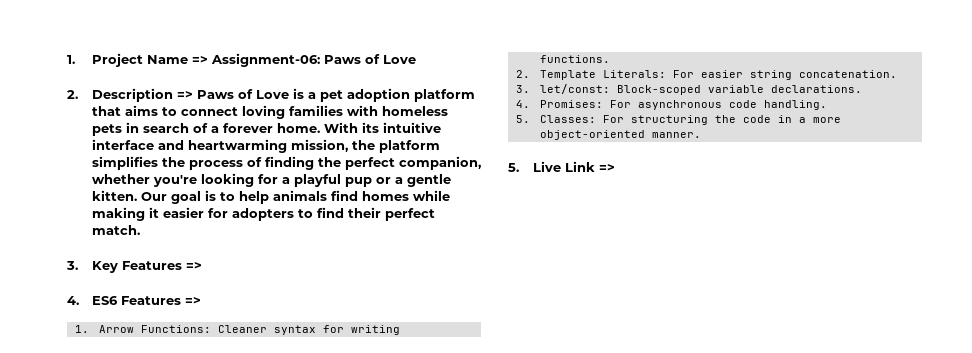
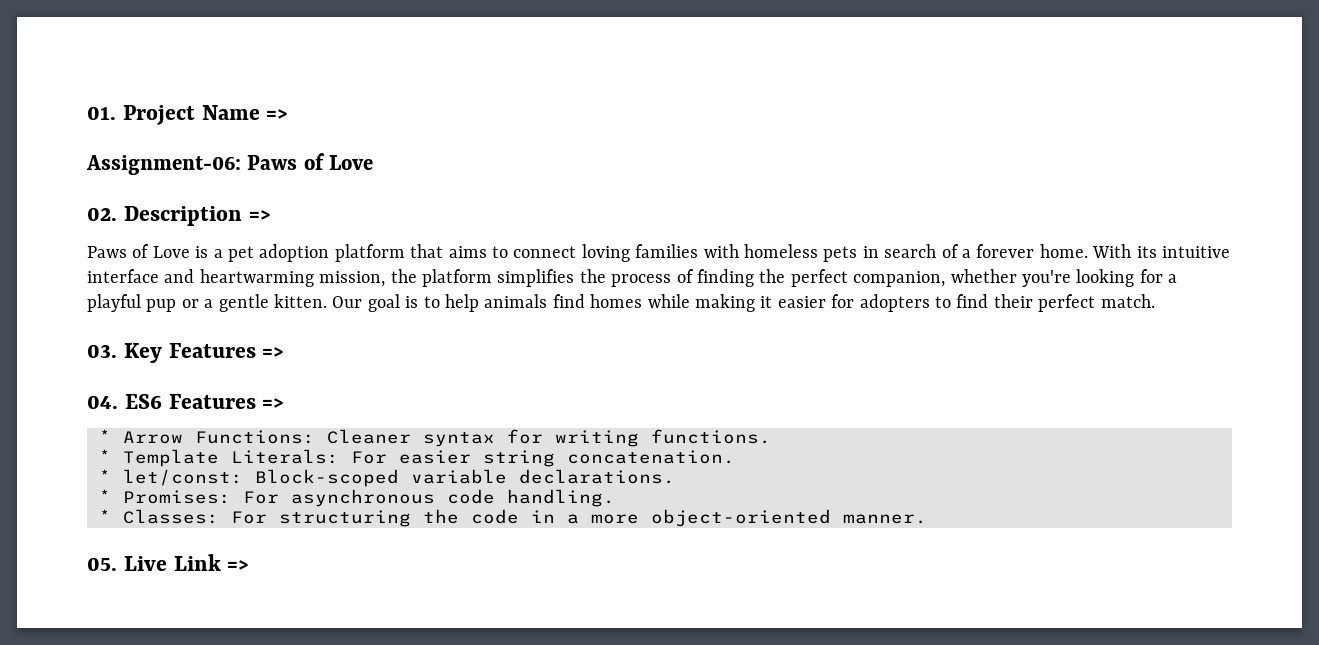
- 1. Project Name => Assignment-06: Paws of Love
+ 01. Project Name =>
+ Assignment-06: Paws of Love
- 2. Description => Paws of Love is a pet adoption platform that aims to connect loving families with homeless pets in search of a forever home.
+ 02. Description =>
+ Paws of Love is a pet adoption platform that aims to connect loving families with homeless pets in search of a forever home.
- 3. Key Features =>
+ 03. Key Features =>
- 4. ES6 Features =>
+ 04. ES6 Features =>
- 1. Arrow Functions: Cleaner syntax for writing functions.
+ * Arrow Functions: Cleaner syntax for writing functions.
- 2. Template Literals: For easier string concatenation.
+ * Template Literals: For easier string concatenation.
- 3. let/const: Block-scoped variable declarations.
+ * let/const: Block-scoped variable declarations.
- 4. Promises: For asynchronous code handling.
+ * Promises: For asynchronous code handling.
- 5. Classes: For structuring the code in a more object-oriented manner.
+ * Classes: For structuring the code in a more object-oriented manner.
- 5. Live Link =>
+ 05. Live Link =>

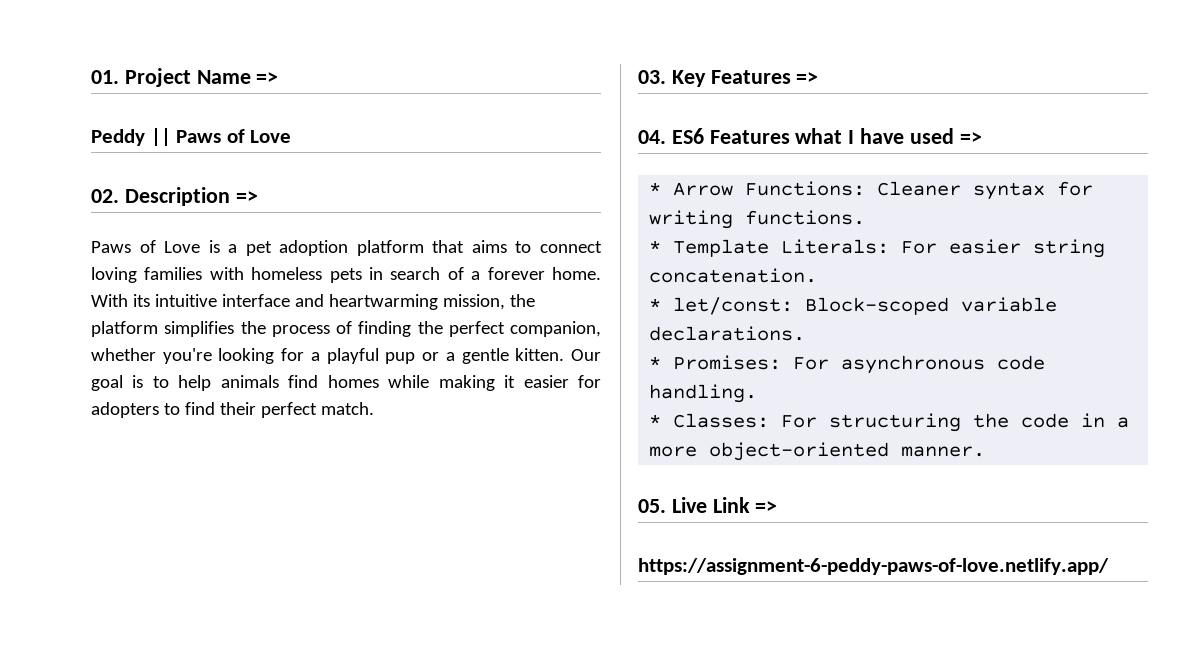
- Assignment-06: Paws of Love
+ Peddy || Paws of Love
- 04. ES6 Features =>
+ 04. ES6 Features what I have used =>
+ https://assignment-6-peddy-paws-of-love.netlify.app/

